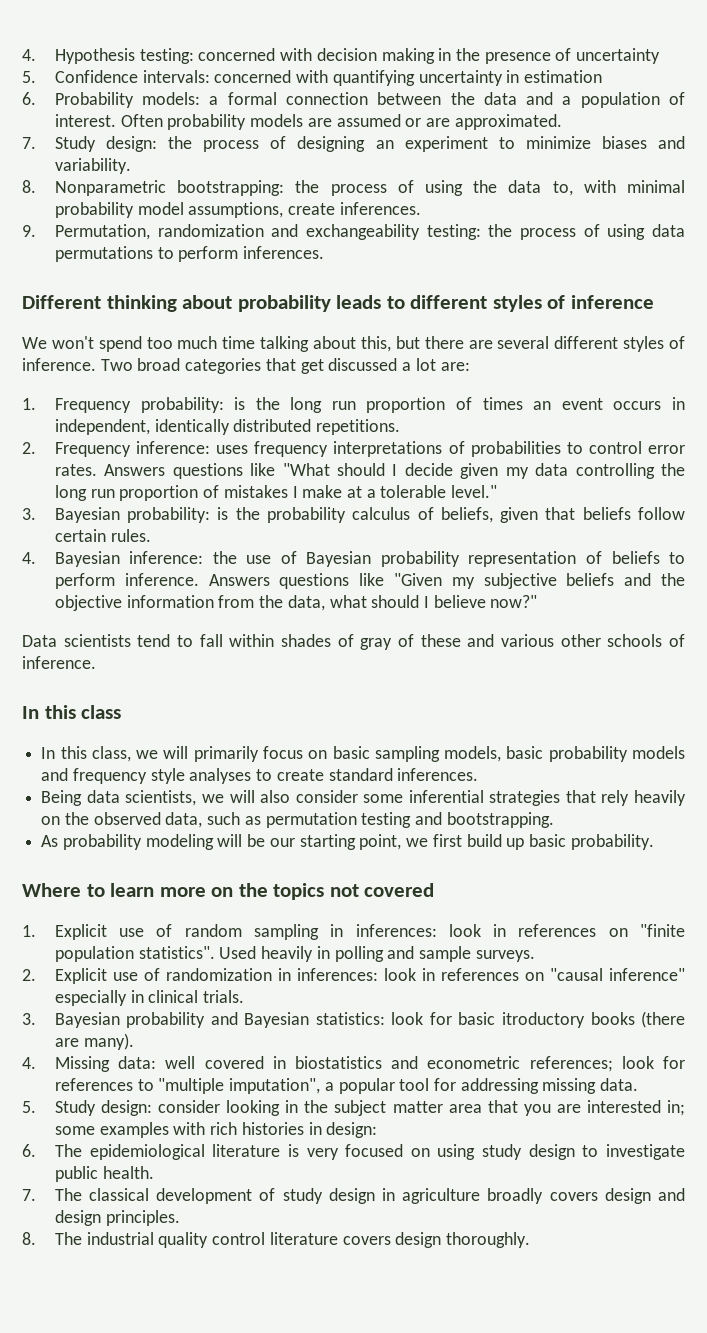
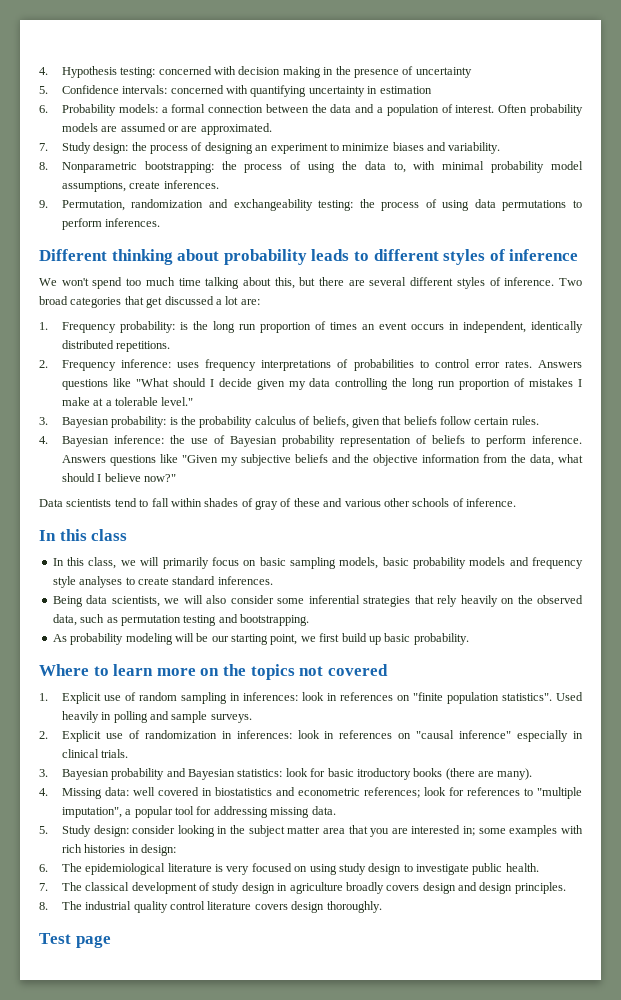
+ Test page

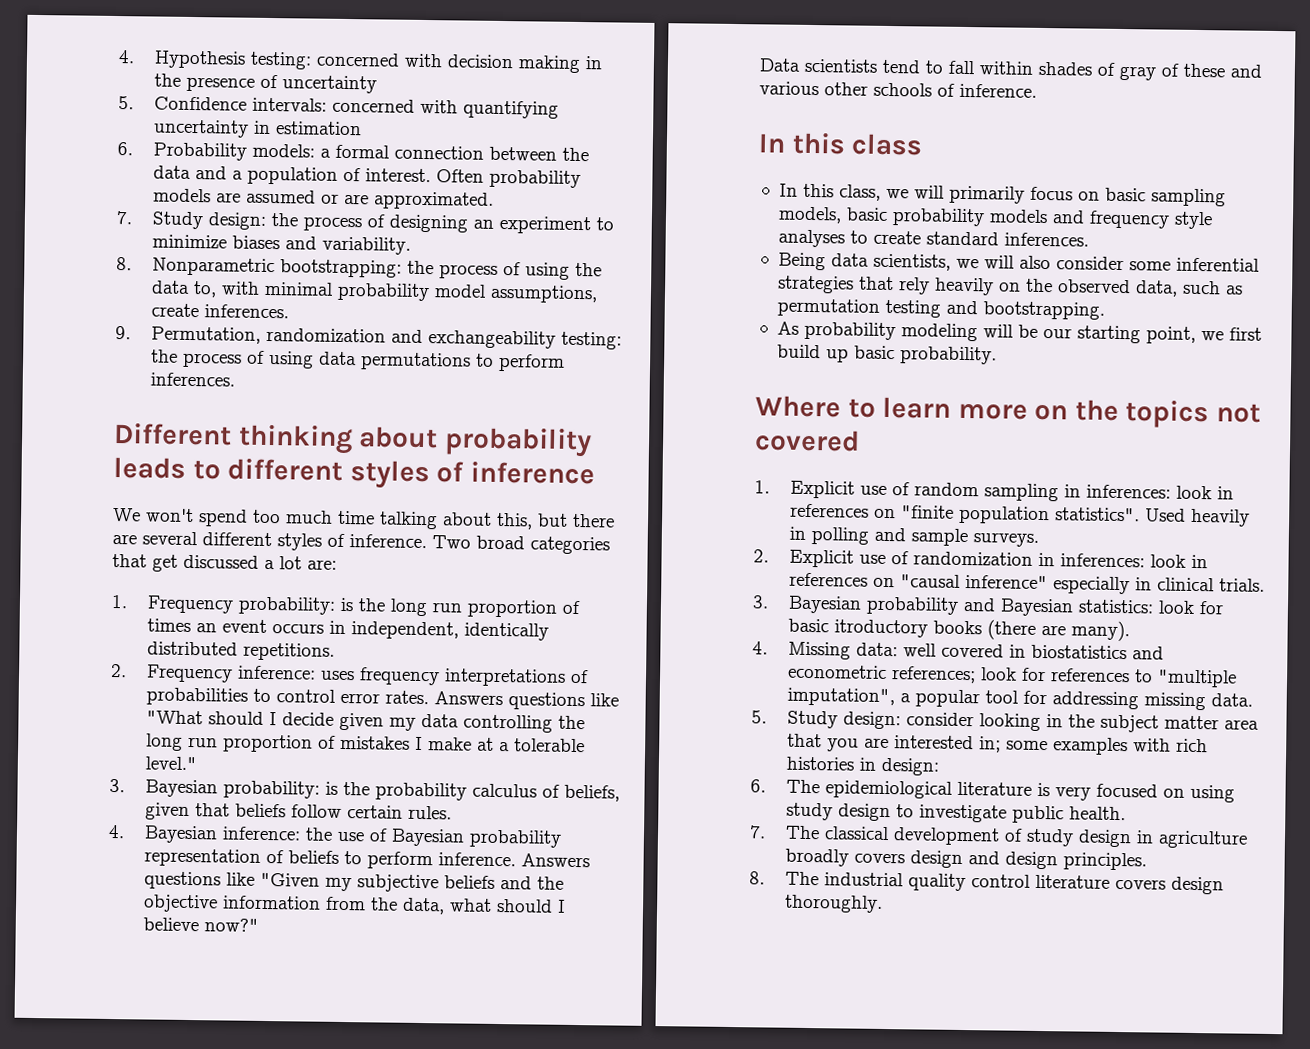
- Test page

